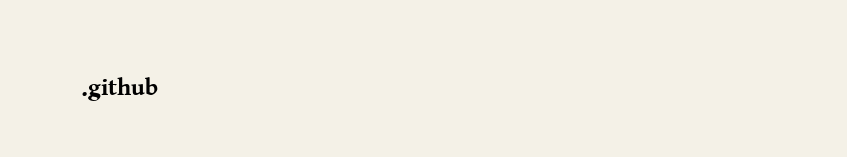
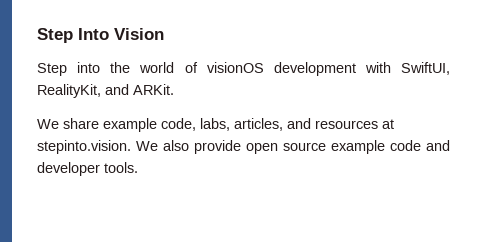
- .github
+ Step Into Vision
+ Step into the world of visionOS development with SwiftUI, RealityKit, and ARKit.
+ We share example code, labs, articles, and resources at stepinto.vision. We also provide open source example code and developer tools.

